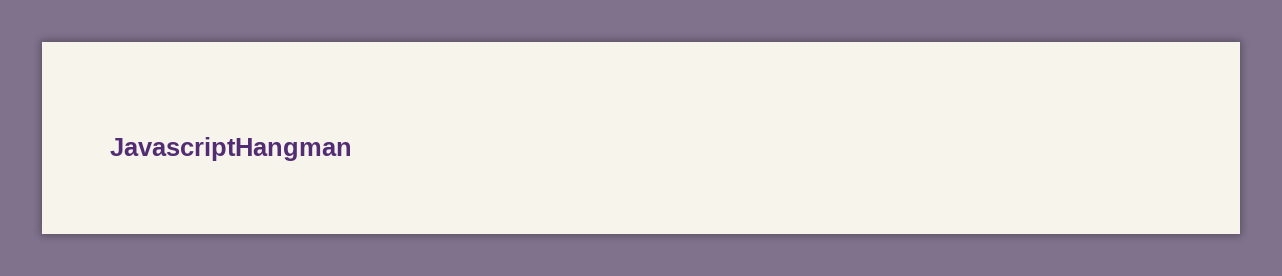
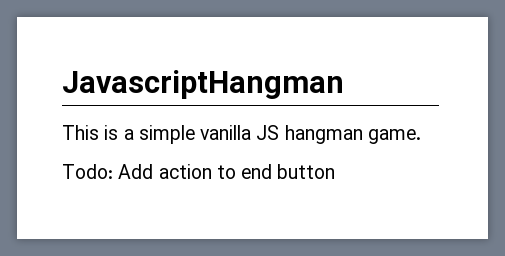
+ This is a simple vanilla JS hangman game.
+ Todo: Add action to end button

